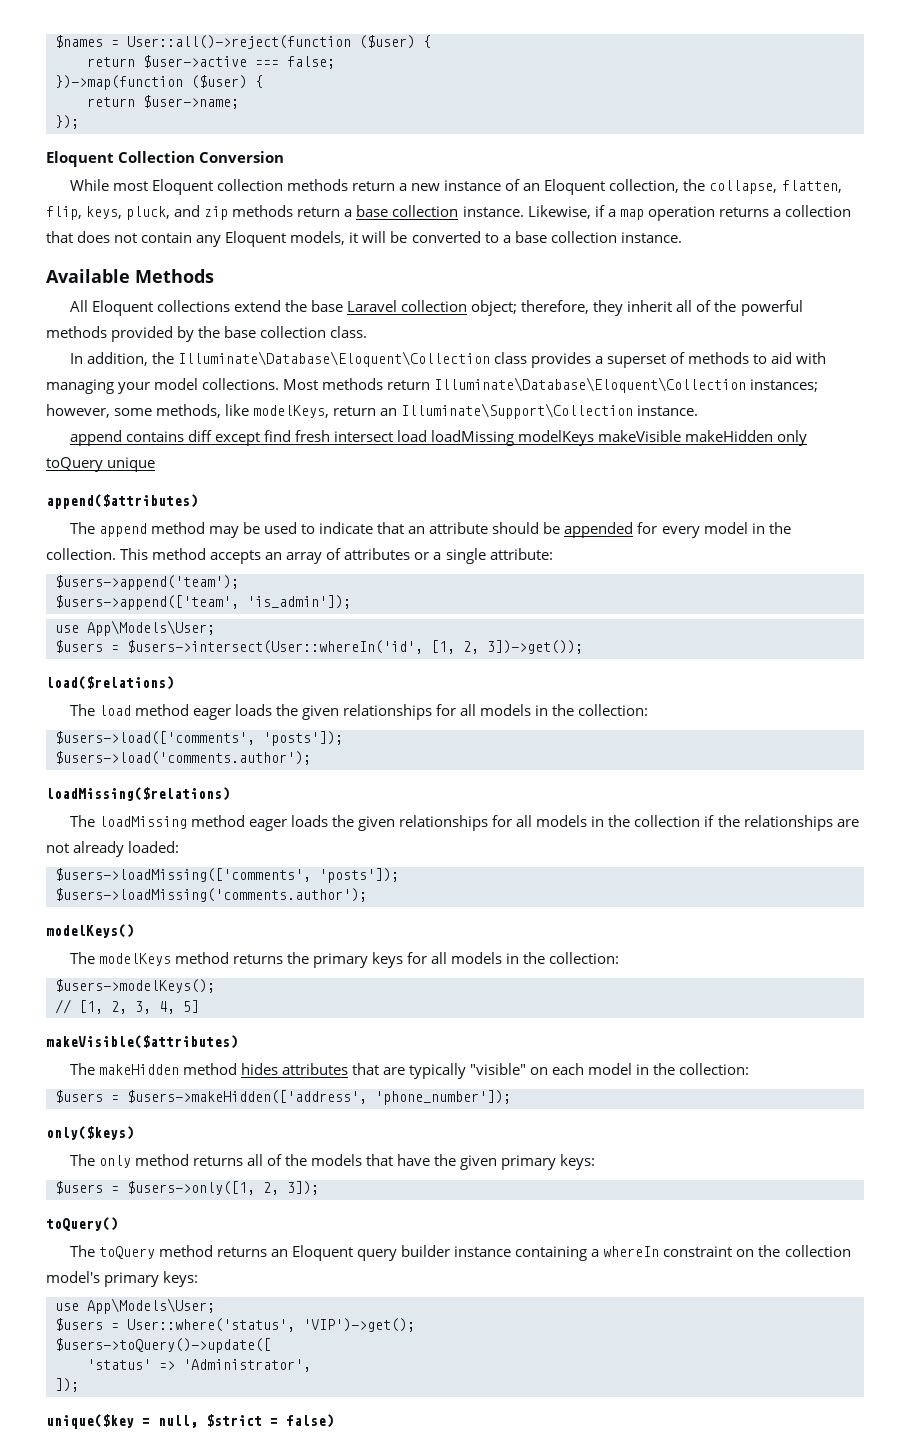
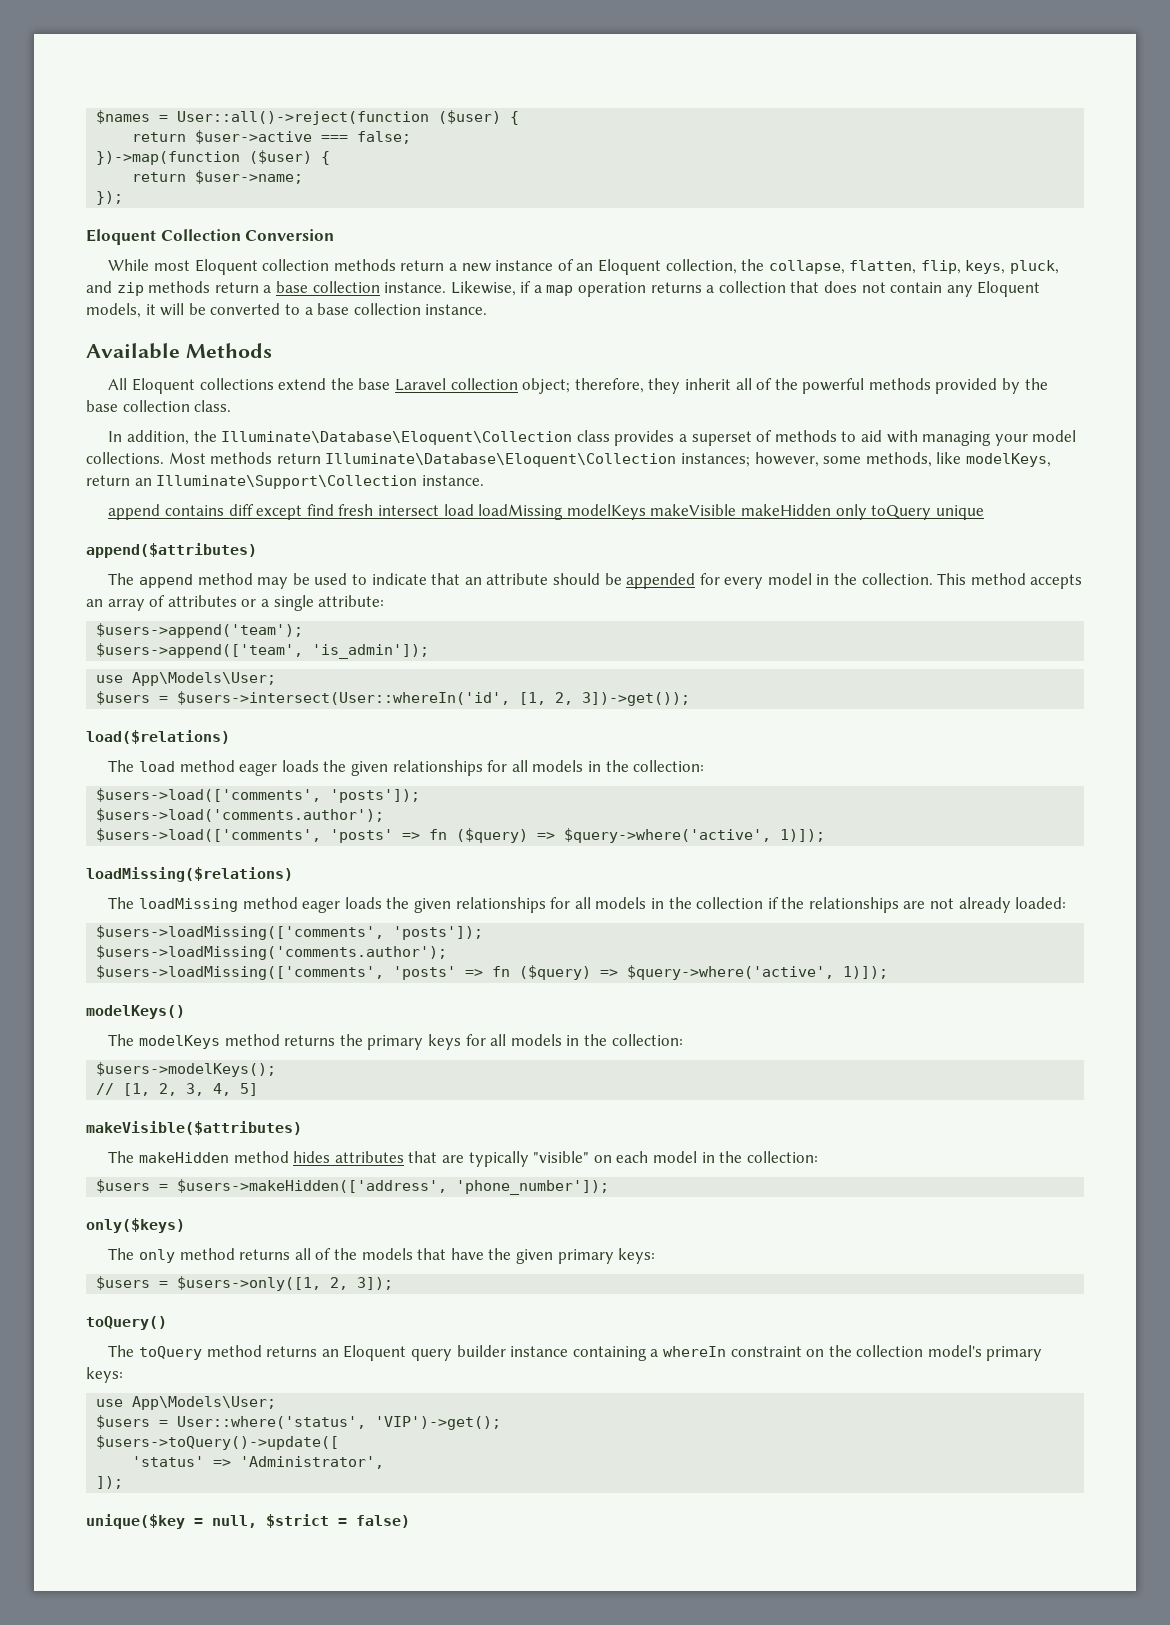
+ $users->load(['comments', 'posts' => fn ($query) => $query->where('active', 1)]);
+ $users->loadMissing(['comments', 'posts' => fn ($query) => $query->where('active', 1)]);

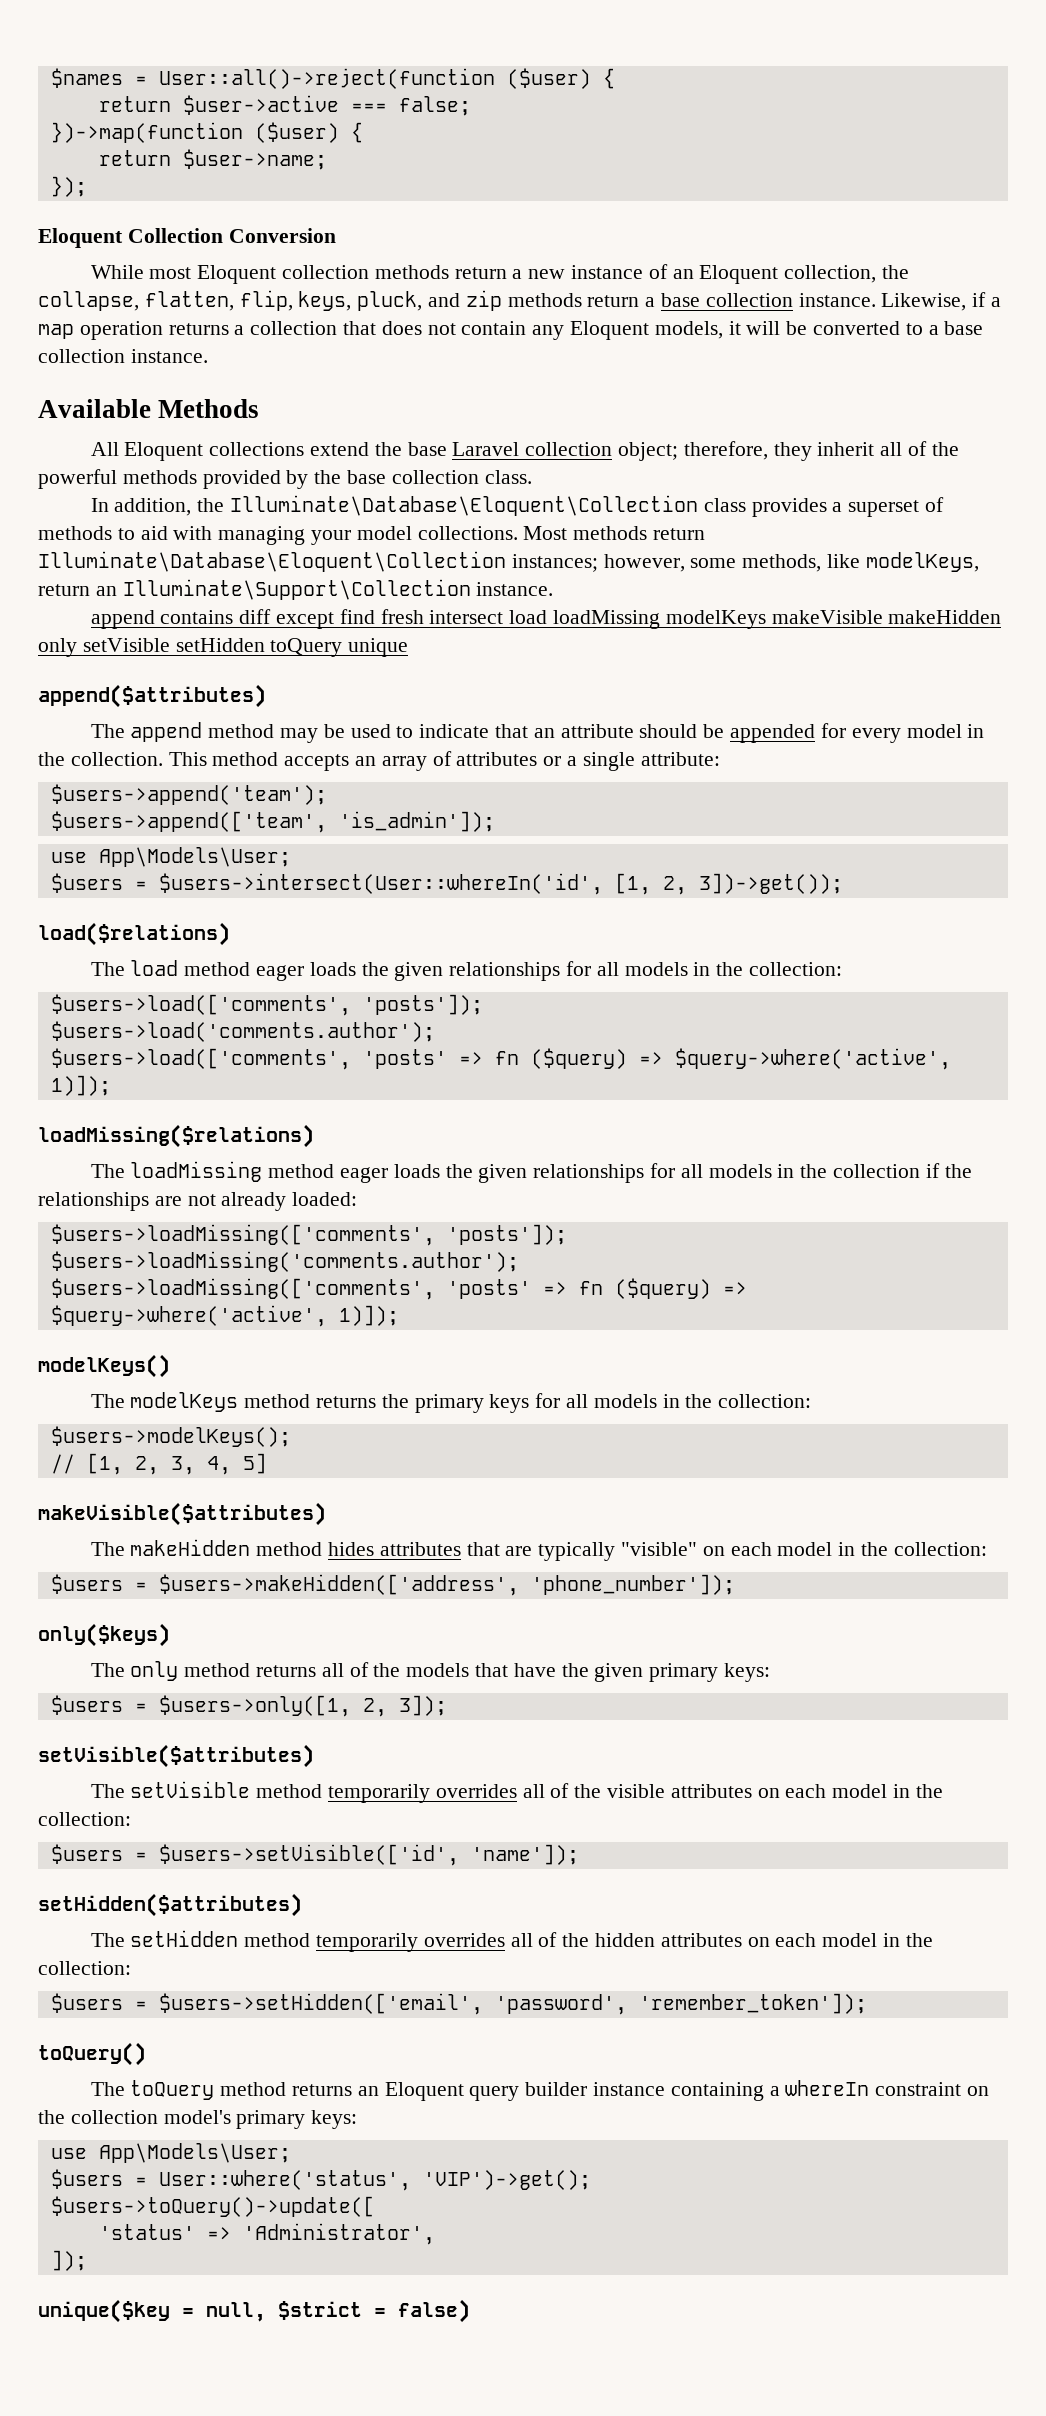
- append contains diff except find fresh intersect load loadMissing modelKeys makeVisible makeHidden only toQuery unique
+ append contains diff except find fresh intersect load loadMissing modelKeys makeVisible makeHidden only setVisible setHidden toQuery unique
+ setVisible($attributes)
+ The setVisible method temporarily overrides all of the visible attributes on each model in the collection:
+ $users = $users->setVisible(['id', 'name']);
+ setHidden($attributes)
+ The setHidden method temporarily overrides all of the hidden attributes on each model in the collection:
+ $users = $users->setHidden(['email', 'password', 'remember_token']);

